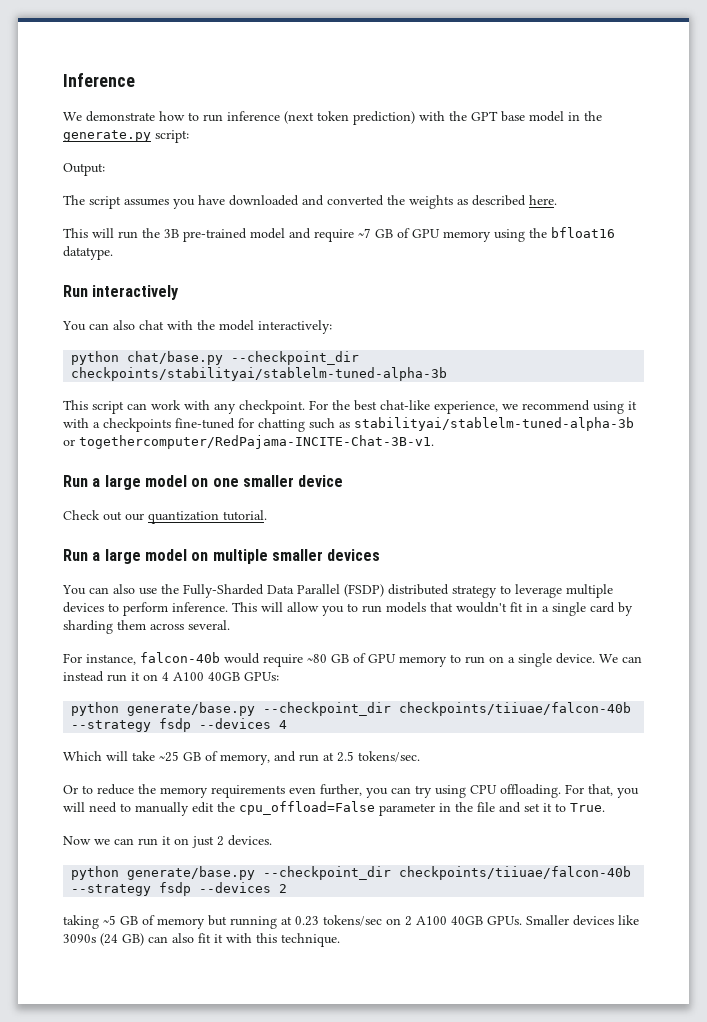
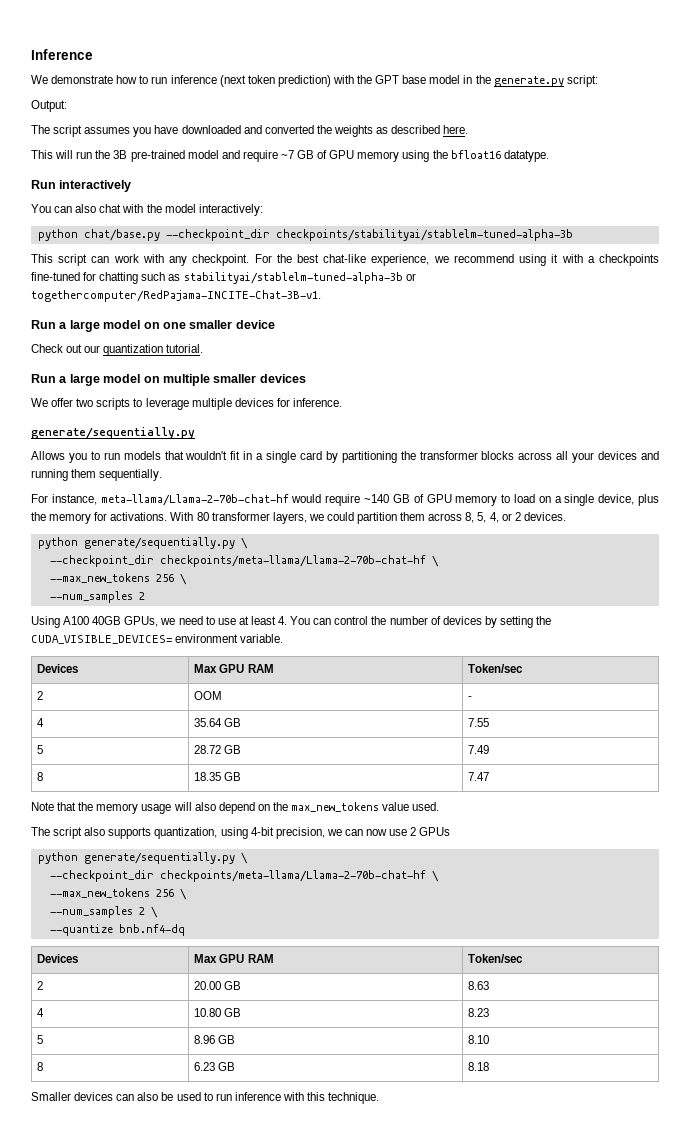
- You can also use the Fully-Sharded Data Parallel (FSDP) distributed strategy to leverage multiple devices to perform inference. This will allow you to run models that wouldn't fit in a single card by sharding them across several.
+ We offer two scripts to leverage multiple devices for inference.
+ generate/sequentially.py
+ Allows you to run models that wouldn't fit in a single card by partitioning the transformer blocks across all your devices and running them sequentially.
- For instance, falcon-40b would require ~80 GB of GPU memory to run on a single device. We can instead run it on 4 A100 40GB GPUs:
- python generate/base.py --checkpoint_dir checkpoints/tiiuae/falcon-40b --strategy fsdp --devices 4
- Which will take ~25 GB of memory, and run at 2.5 tokens/sec.
- Or to reduce the memory requirements even further, you can try using CPU offloading. For that, you will need to manually edit the cpu_offload=False parameter in the file and set it to True.
- Now we can run it on just 2 devices.
- python generate/base.py --checkpoint_dir checkpoints/tiiuae/falcon-40b --strategy fsdp --devices 2
- taking ~5 GB of memory but running at 0.23 tokens/sec on 2 A100 40GB GPUs. Smaller devices like 3090s (24 GB) can also fit it with this technique.
+ For instance, meta-llama/Llama-2-70b-chat-hf would require ~140 GB of GPU memory to load on a single device, plus the memory for activations. With 80 transformer layers, we could partition them across 8, 5, 4, or 2 devices.
+ python generate/sequentially.py \
+ --checkpoint_dir checkpoints/meta-llama/Llama-2-70b-chat-hf \
+ --max_new_tokens 256 \
+ --num_samples 2
+ Using A100 40GB GPUs, we need to use at least 4. You can control the number of devices by setting the CUDA_VISIBLE_DEVICES= environment variable.
+ Devices | Max GPU RAM | Token/sec
+ 2 | OOM | -
+ 4 | 35.64 GB | 7.55
+ 5 | 28.72 GB | 7.49
+ 8 | 18.35 GB | 7.47
+ Note that the memory usage will also depend on the max_new_tokens value used.
+ The script also supports quantization, using 4-bit precision, we can now use 2 GPUs
+ python generate/sequentially.py \
+ --checkpoint_dir checkpoints/meta-llama/Llama-2-70b-chat-hf \
+ --max_new_tokens 256 \
+ --num_samples 2 \
+ --quantize bnb.nf4-dq
+ Devices | Max GPU RAM | Token/sec
+ 2 | 20.00 GB | 8.63
+ 4 | 10.80 GB | 8.23
+ 5 | 8.96 GB | 8.10
+ 8 | 6.23 GB | 8.18
+ Smaller devices can also be used to run inference with this technique.

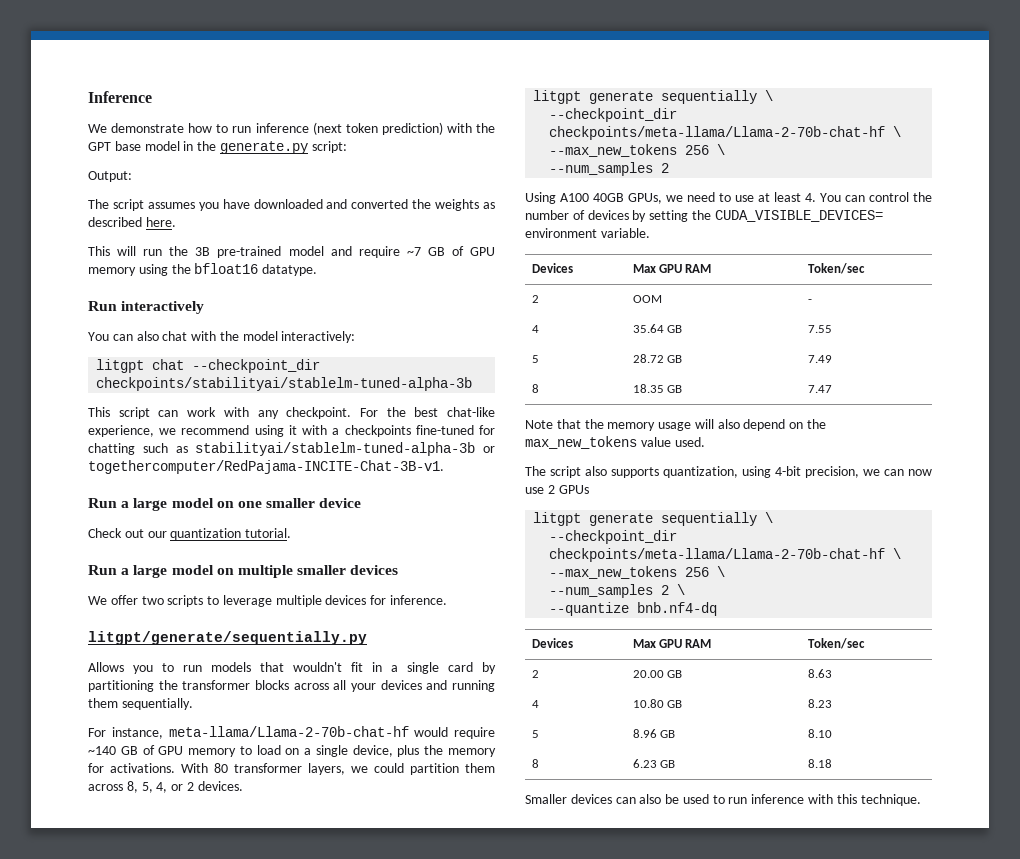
- python chat/base.py --checkpoint_dir checkpoints/stabilityai/stablelm-tuned-alpha-3b
+ litgpt chat --checkpoint_dir checkpoints/stabilityai/stablelm-tuned-alpha-3b
  We offer two scripts to leverage multiple devices for inference.
- generate/sequentially.py
+ litgpt/generate/sequentially.py
  With 80 transformer layers, we could partition them across 8, 5, 4, or 2 devices.
- python generate/sequentially.py \
+ litgpt generate sequentially \
  The script also supports quantization, using 4-bit precision, we can now use 2 GPUs
- python generate/sequentially.py \
+ litgpt generate sequentially \

